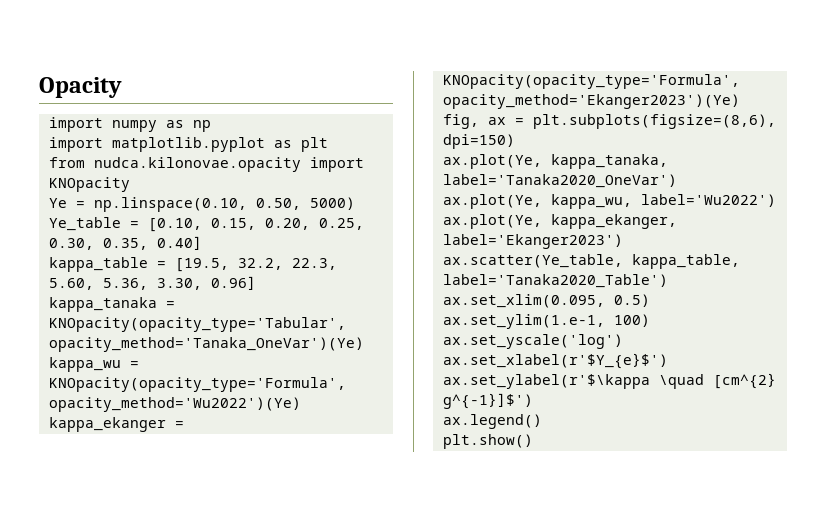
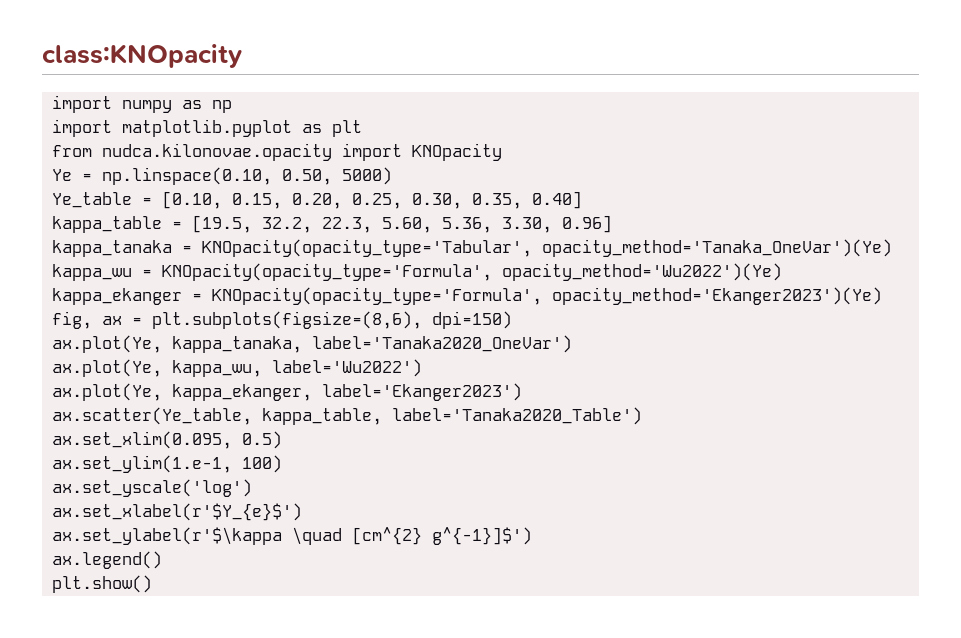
- Opacity
+ class:KNOpacity

